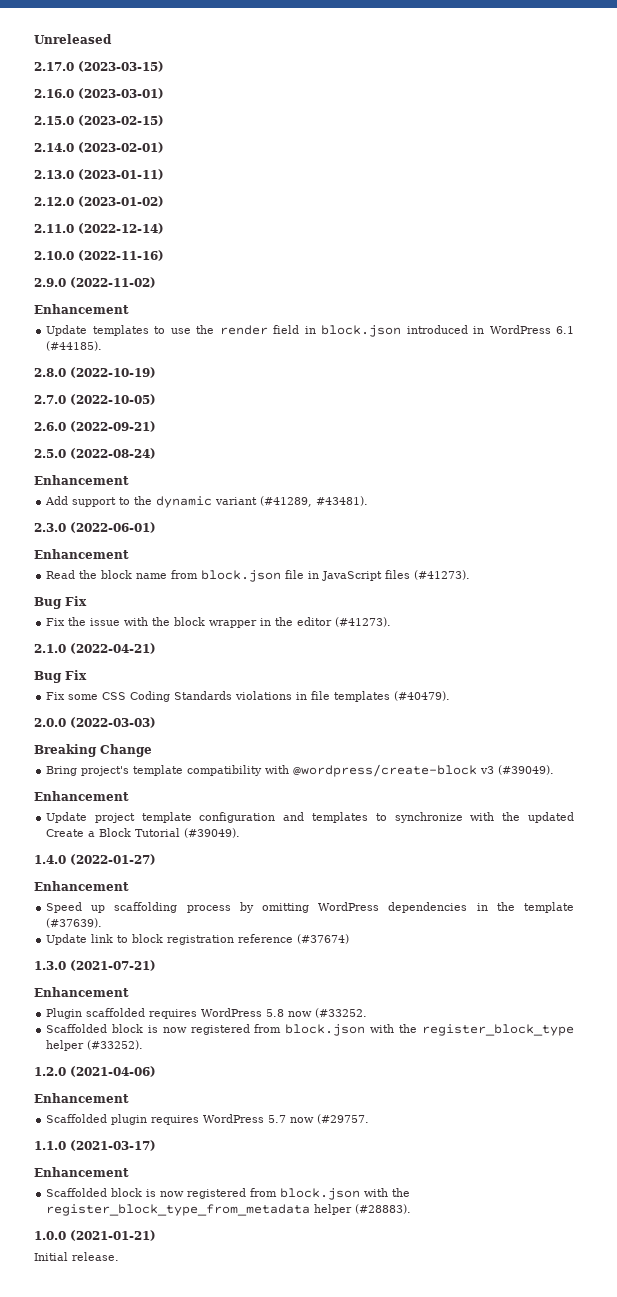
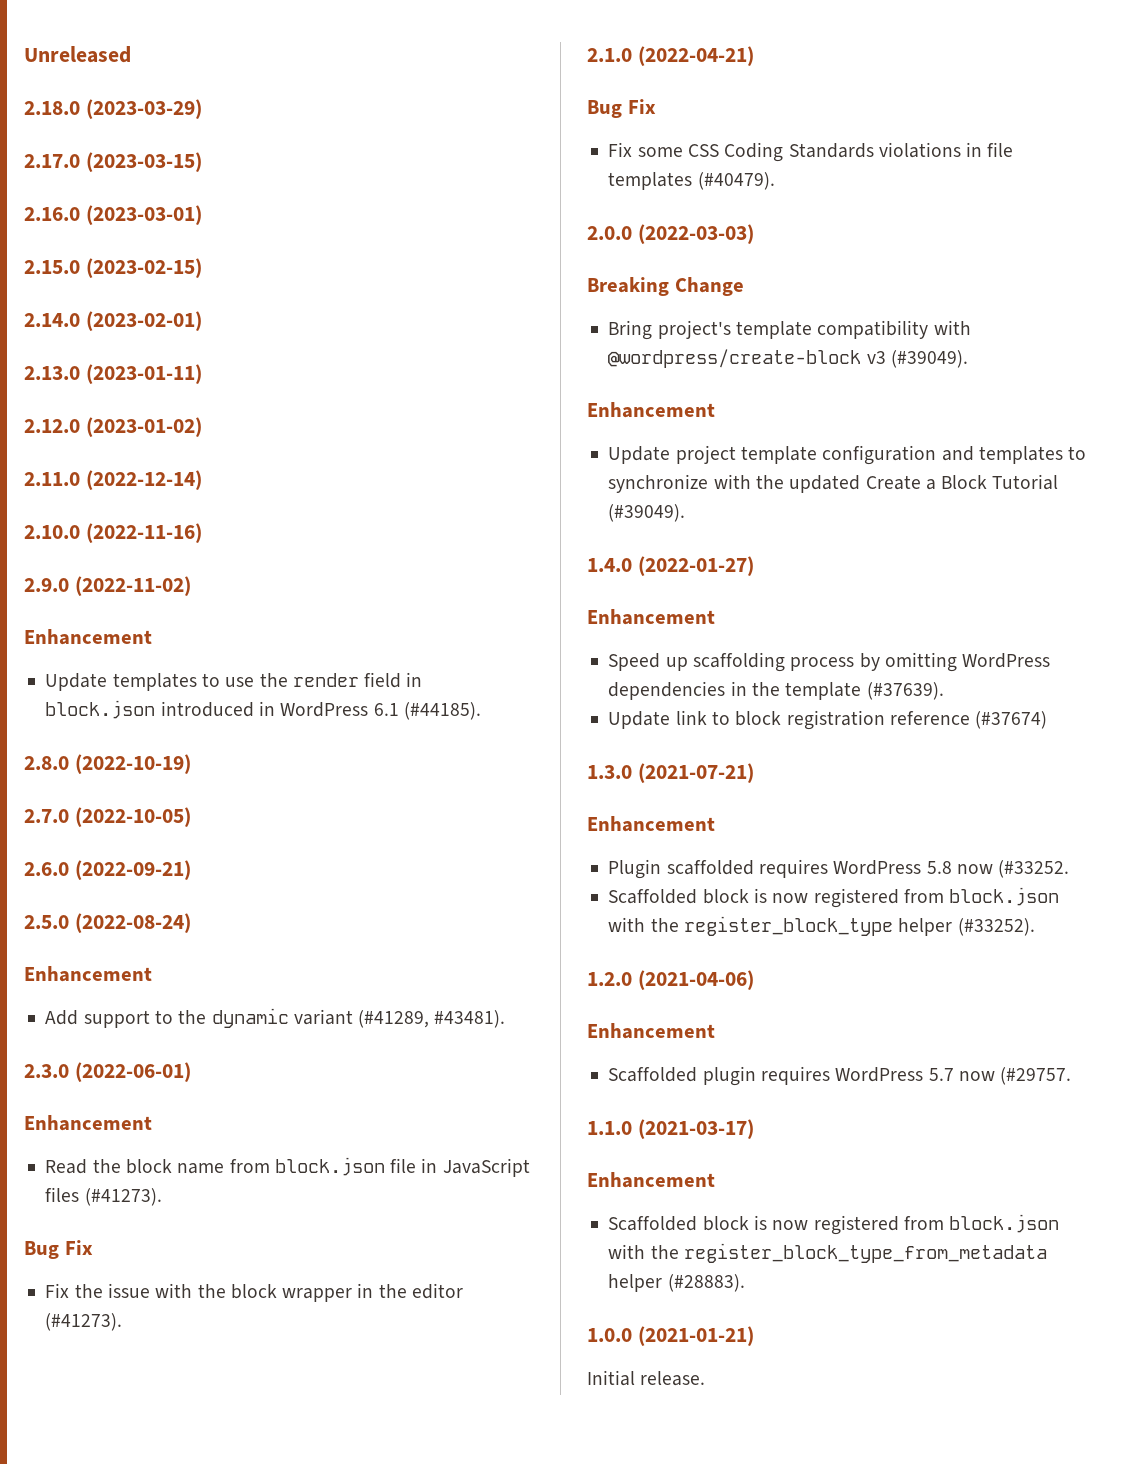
+ 2.18.0 (2023-03-29)

